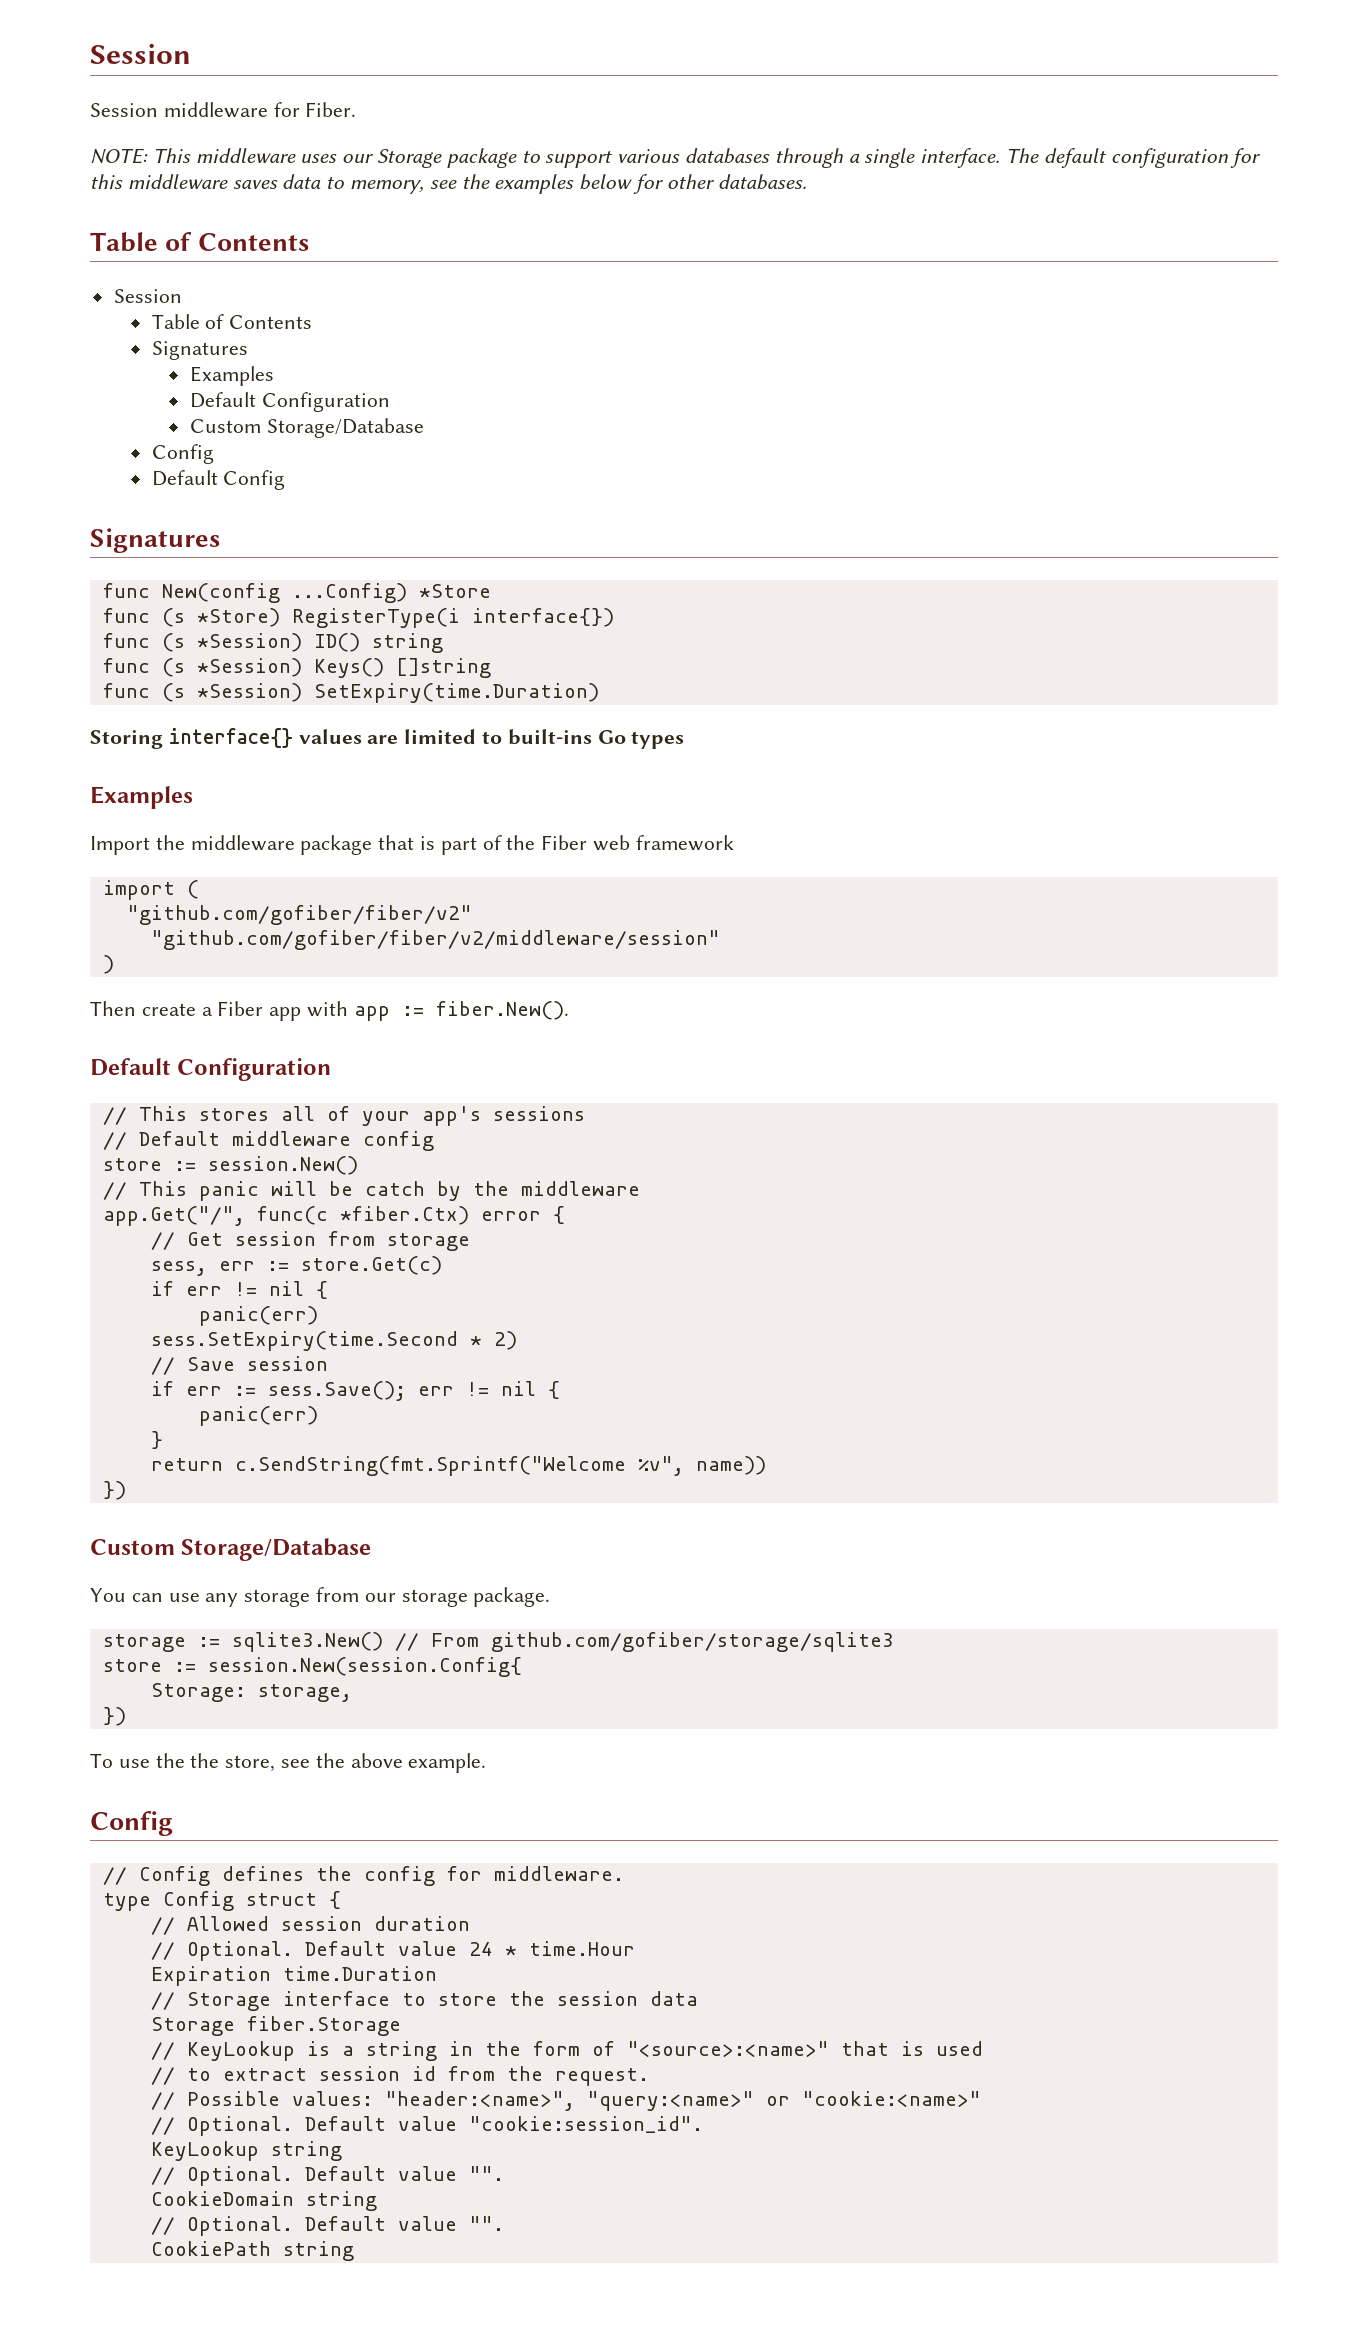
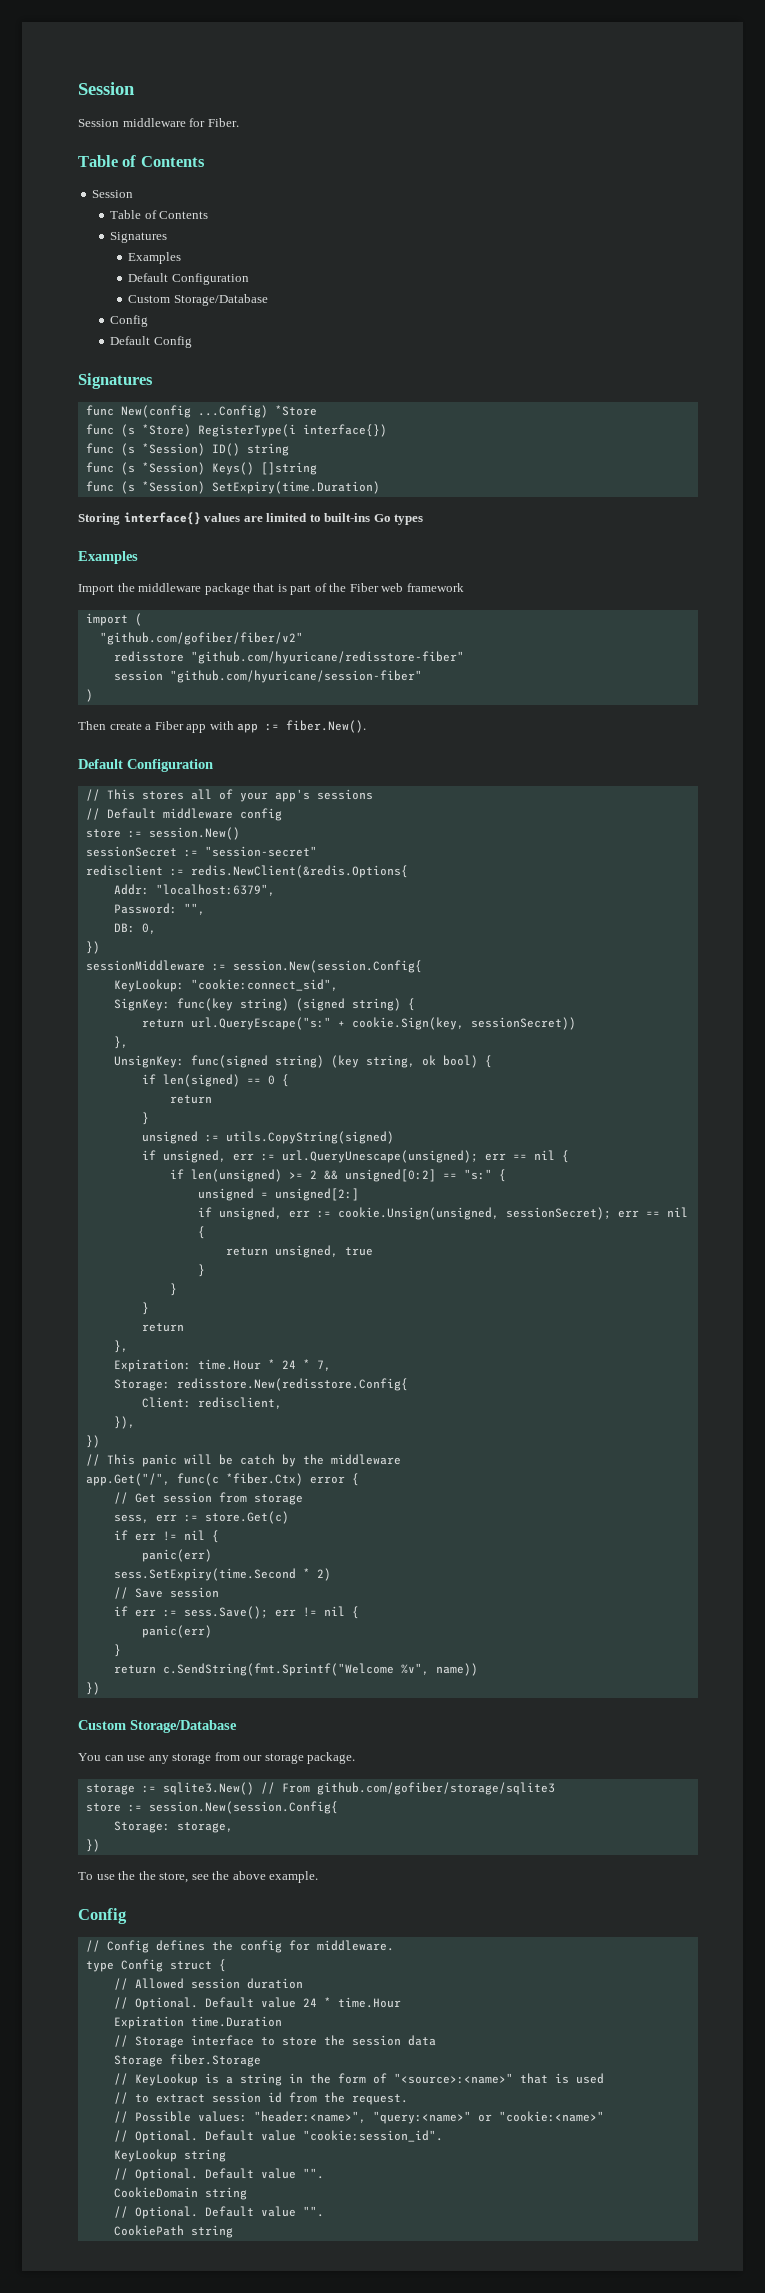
- NOTE: This middleware uses our Storage package to support various databases through a single interface. The default configuration for this middleware saves data to memory, see the examples below for other databases.
- "github.com/gofiber/fiber/v2/middleware/session"
+ redisstore "github.com/hyuricane/redisstore-fiber"
+ session "github.com/hyuricane/session-fiber"
+ sessionSecret := "session-secret"
+ redisclient := redis.NewClient(&redis.Options{
+ Addr: "localhost:6379",
+ Password: "",
+ DB: 0,
+ })
+ sessionMiddleware := session.New(session.Config{
+ KeyLookup: "cookie:connect_sid",
+ SignKey: func(key string) (signed string) {
+ return url.QueryEscape("s:" + cookie.Sign(key, sessionSecret))
+ },
+ UnsignKey: func(signed string) (key string, ok bool) {
+ if len(signed) == 0 {
+ return
+ }
+ unsigned := utils.CopyString(signed)
+ if unsigned, err := url.QueryUnescape(unsigned); err == nil {
+ if len(unsigned) >= 2 && unsigned[0:2] == "s:" {
+ unsigned = unsigned[2:]
+ if unsigned, err := cookie.Unsign(unsigned, sessionSecret); err == nil {
+ return unsigned, true
+ }
+ }
+ }
+ return
+ },
+ Expiration: time.Hour * 24 * 7,
+ Storage: redisstore.New(redisstore.Config{
+ Client: redisclient,
+ }),
+ })

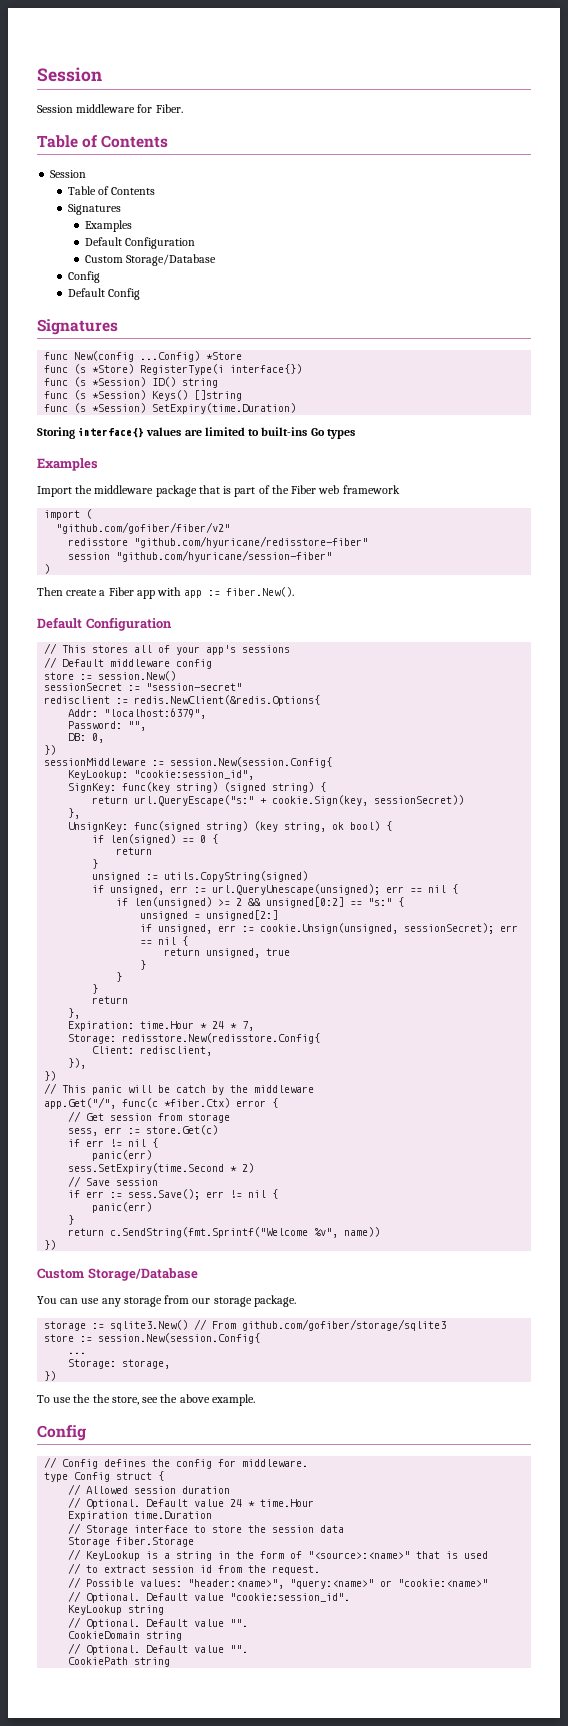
- KeyLookup: "cookie:connect_sid",
+ KeyLookup: "cookie:session_id",
+ ...

